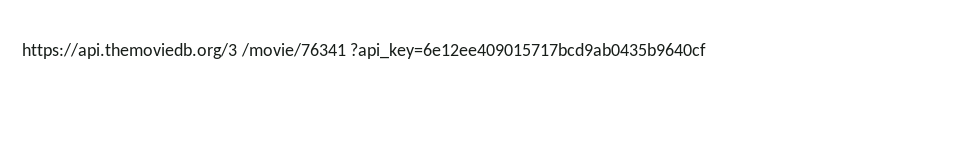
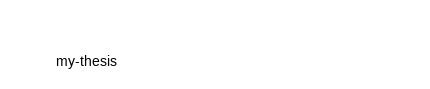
- https://api.themoviedb.org/3 /movie/76341 ?api_key=6e12ee409015717bcd9ab0435b9640cf
+ my-thesis

